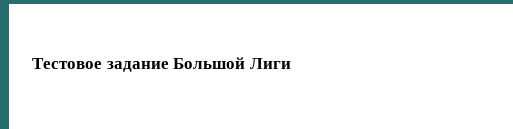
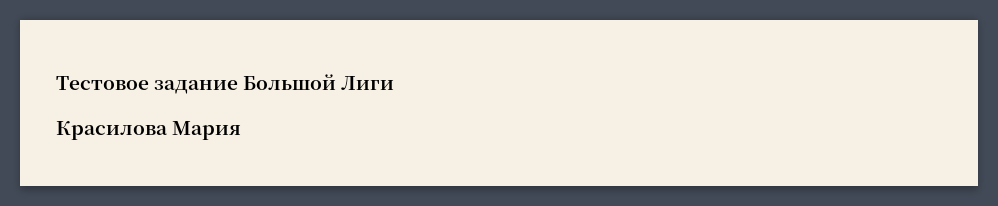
+ Красилова Мария

